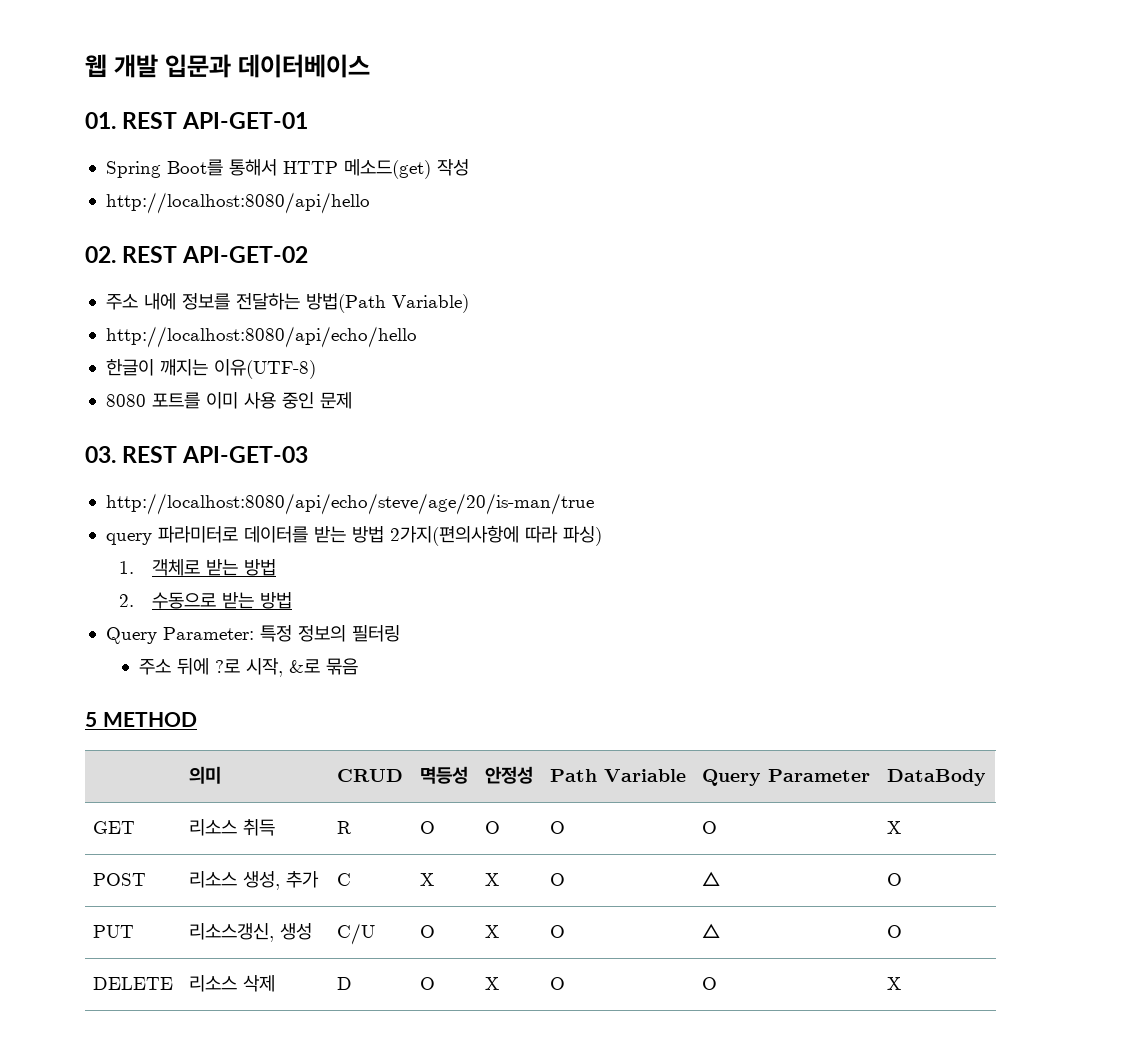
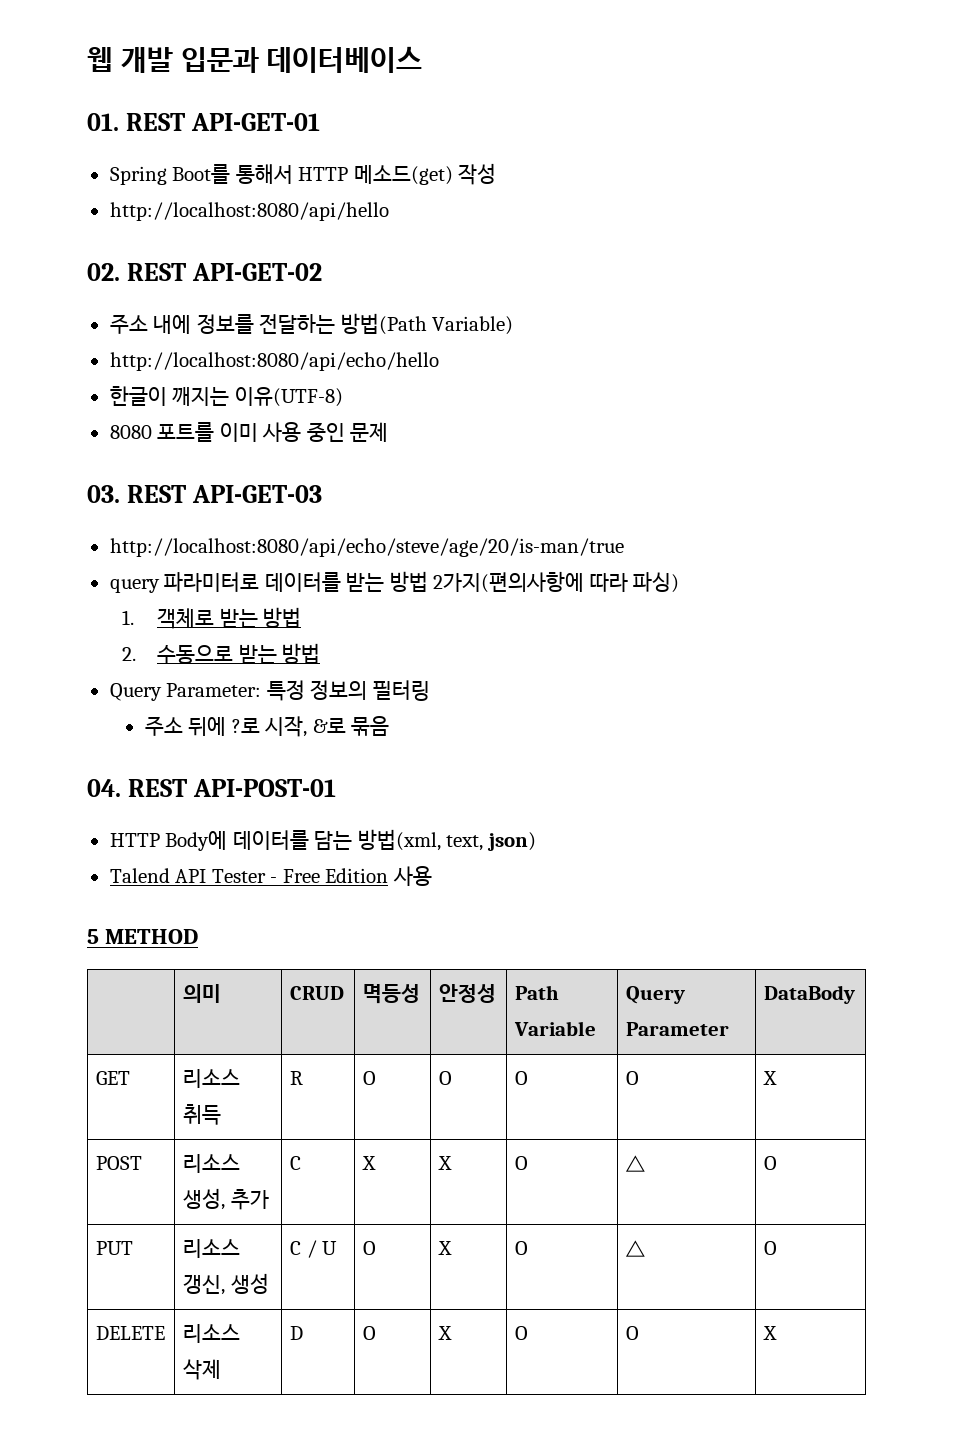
+ 04. REST API-POST-01
+ HTTP Body에 데이터를 담는 방법(xml, text, json)
+ Talend API Tester - Free Edition 사용
- PUT | 리소스갱신, 생성 | C/U | O | X | O | △ | O
+ PUT | 리소스 갱신, 생성 | C / U | O | X | O | △ | O

